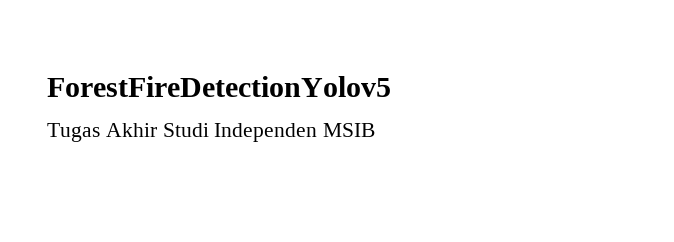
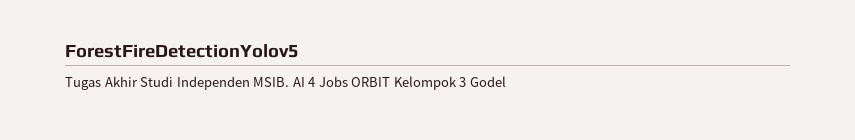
- Tugas Akhir Studi Independen MSIB
+ Tugas Akhir Studi Independen MSIB. AI 4 Jobs ORBIT Kelompok 3 Godel

